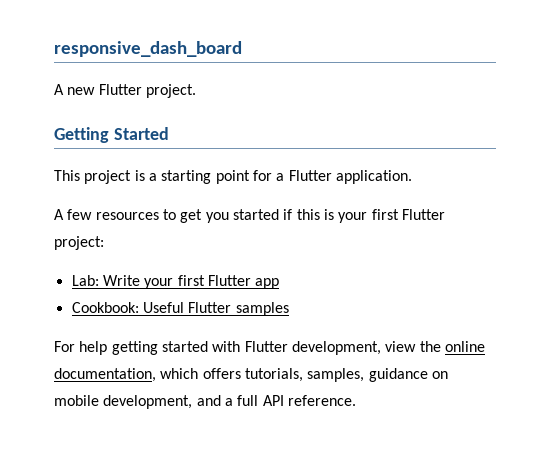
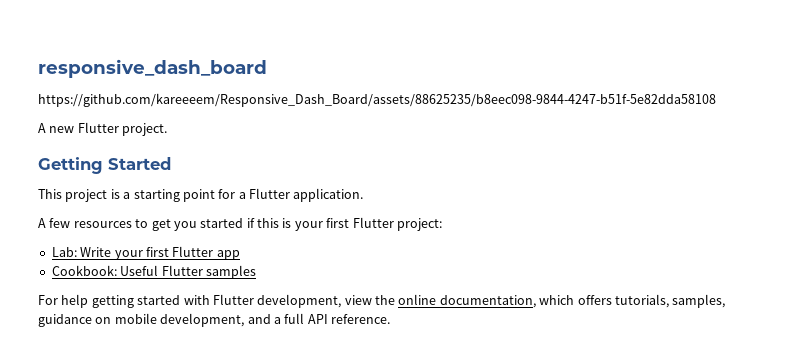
+ https://github.com/kareeeem/Responsive_Dash_Board/assets/88625235/b8eec098-9844-4247-b51f-5e82dda58108

